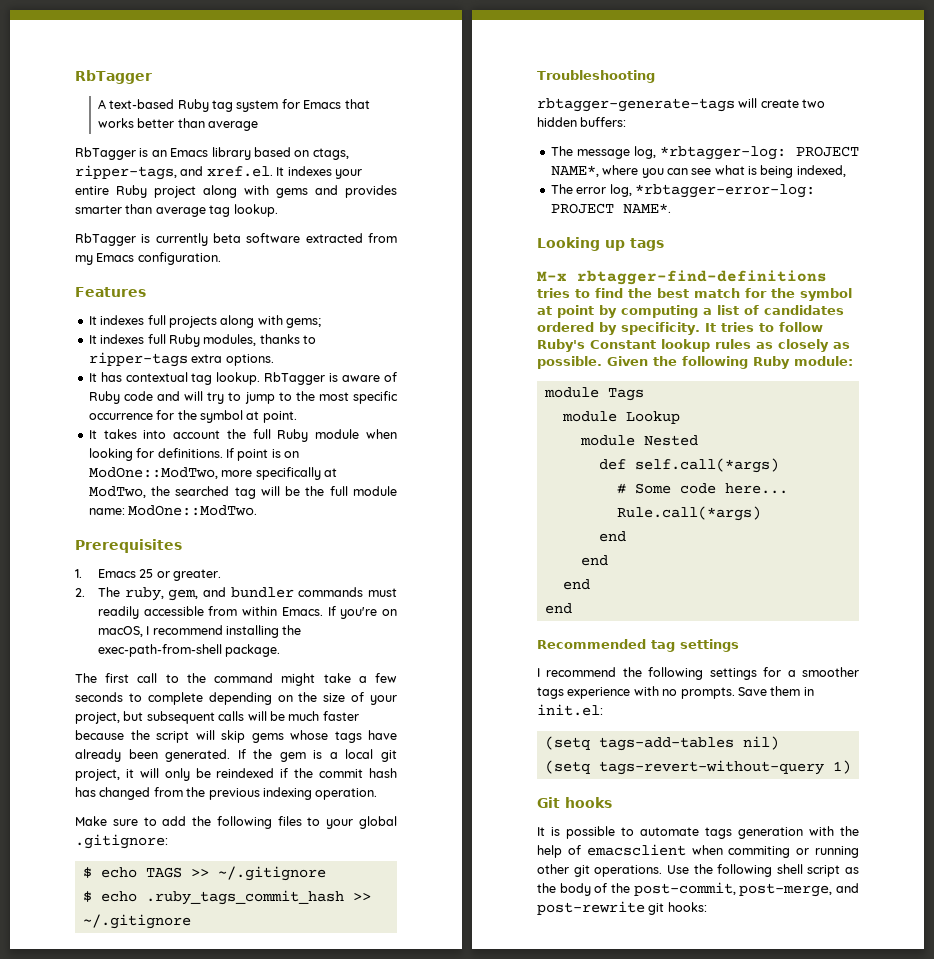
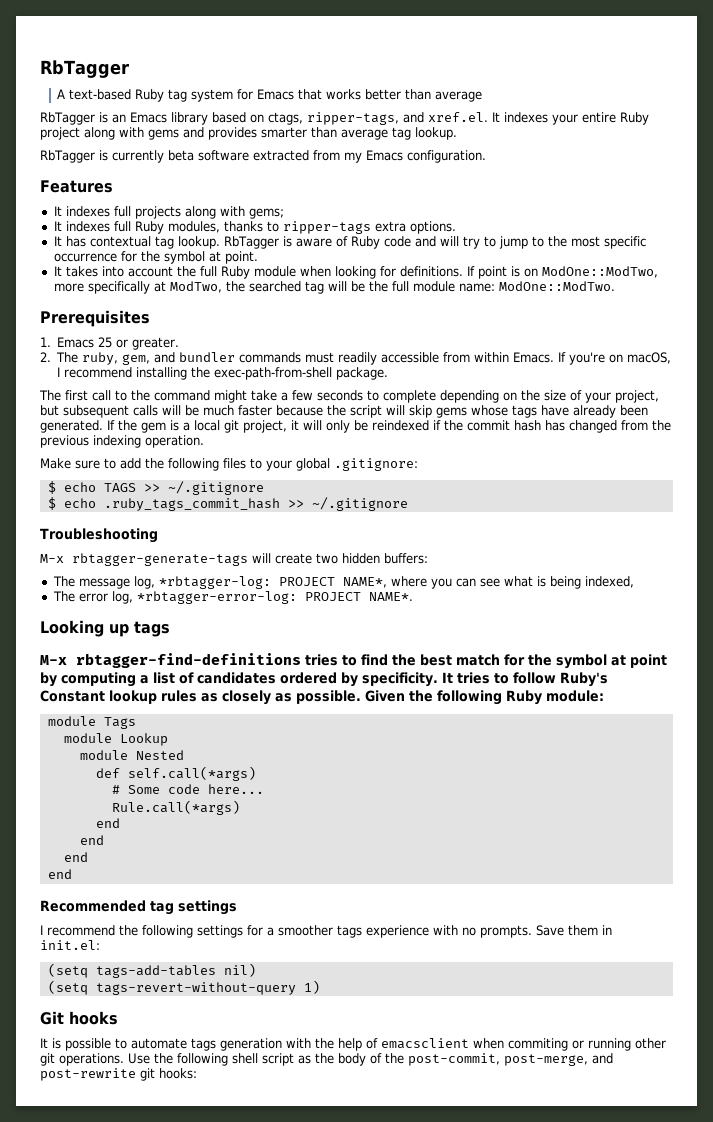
- rbtagger-generate-tags will create two hidden buffers:
+ M-x rbtagger-generate-tags will create two hidden buffers:

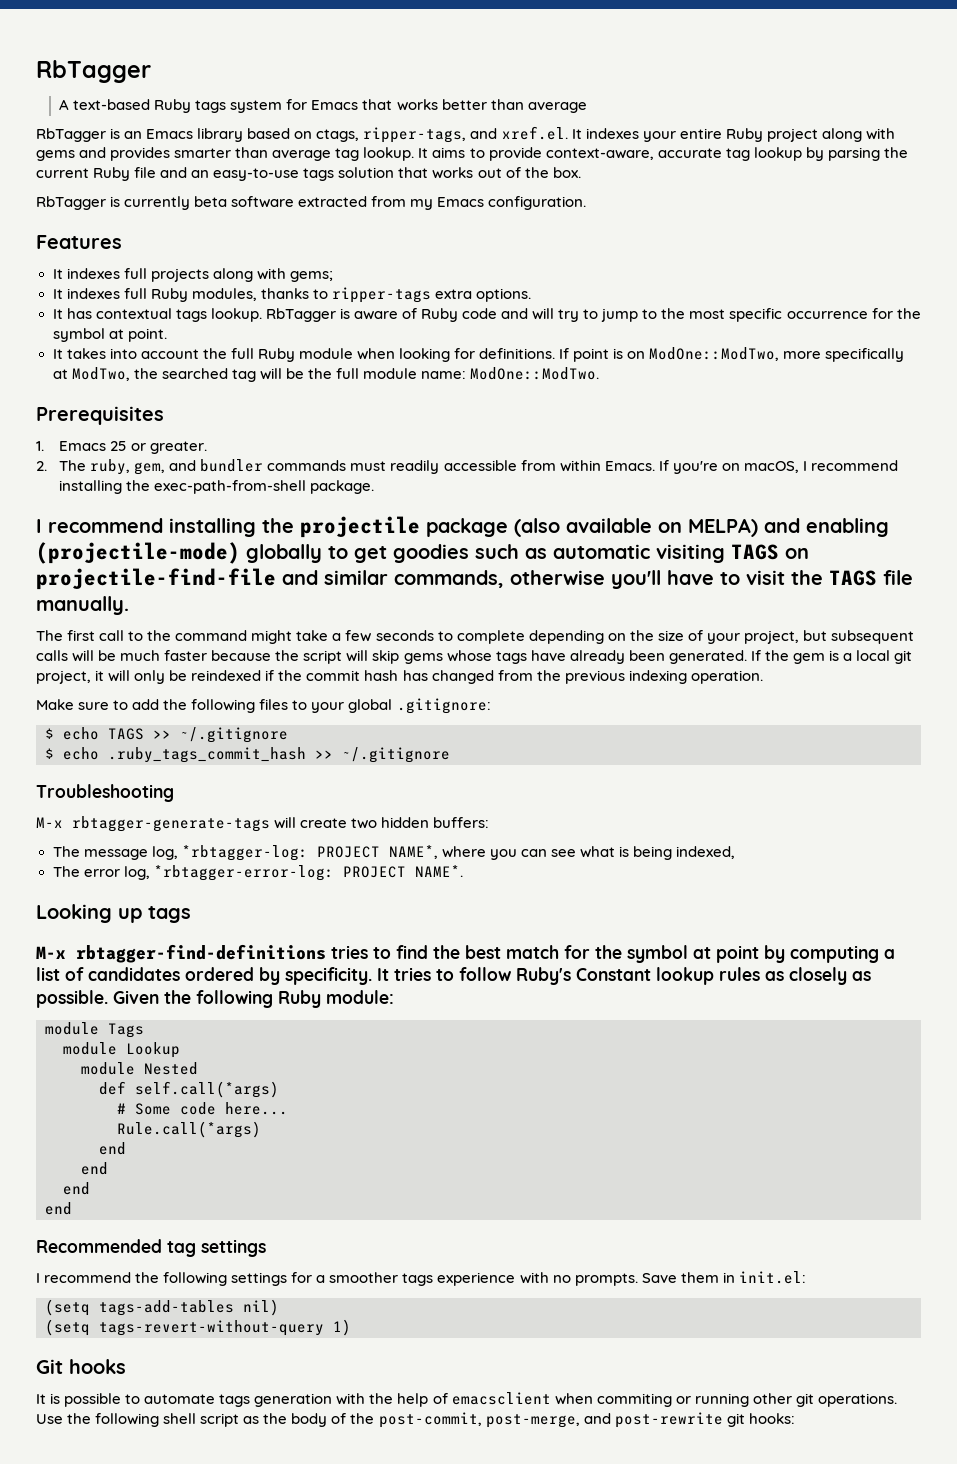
- A text-based Ruby tag system for Emacs that works better than average
+ A text-based Ruby tags system for Emacs that works better than average
+ It aims to provide context-aware, accurate tag lookup by parsing the current Ruby file and an easy-to-use tags solution that works out of the box.
- It has contextual tag lookup.
+ It has contextual tags lookup.
+ I recommend installing the projectile package (also available on MELPA) and enabling (projectile-mode) globally to get goodies such as automatic visiting TAGS on projectile-find-file and similar commands, otherwise you'll have to visit the TAGS file manually.

